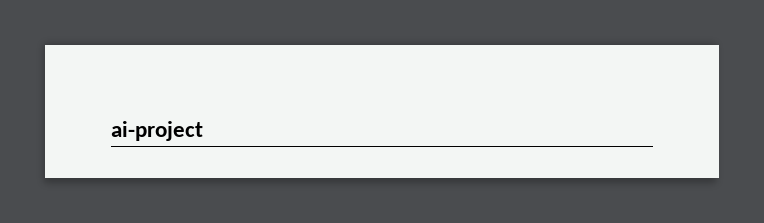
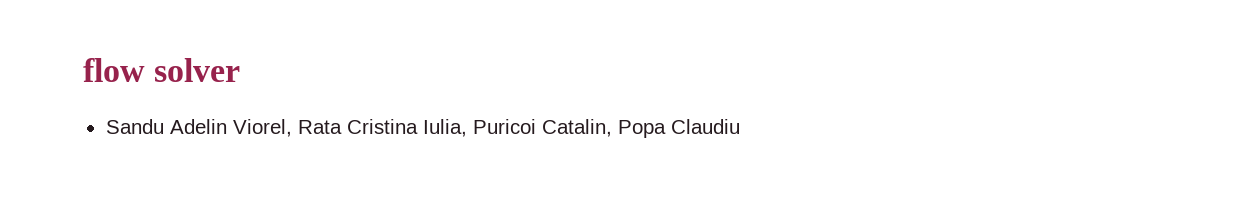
- ai-project
+ flow solver
+ Sandu Adelin Viorel, Rata Cristina Iulia, Puricoi Catalin, Popa Claudiu

